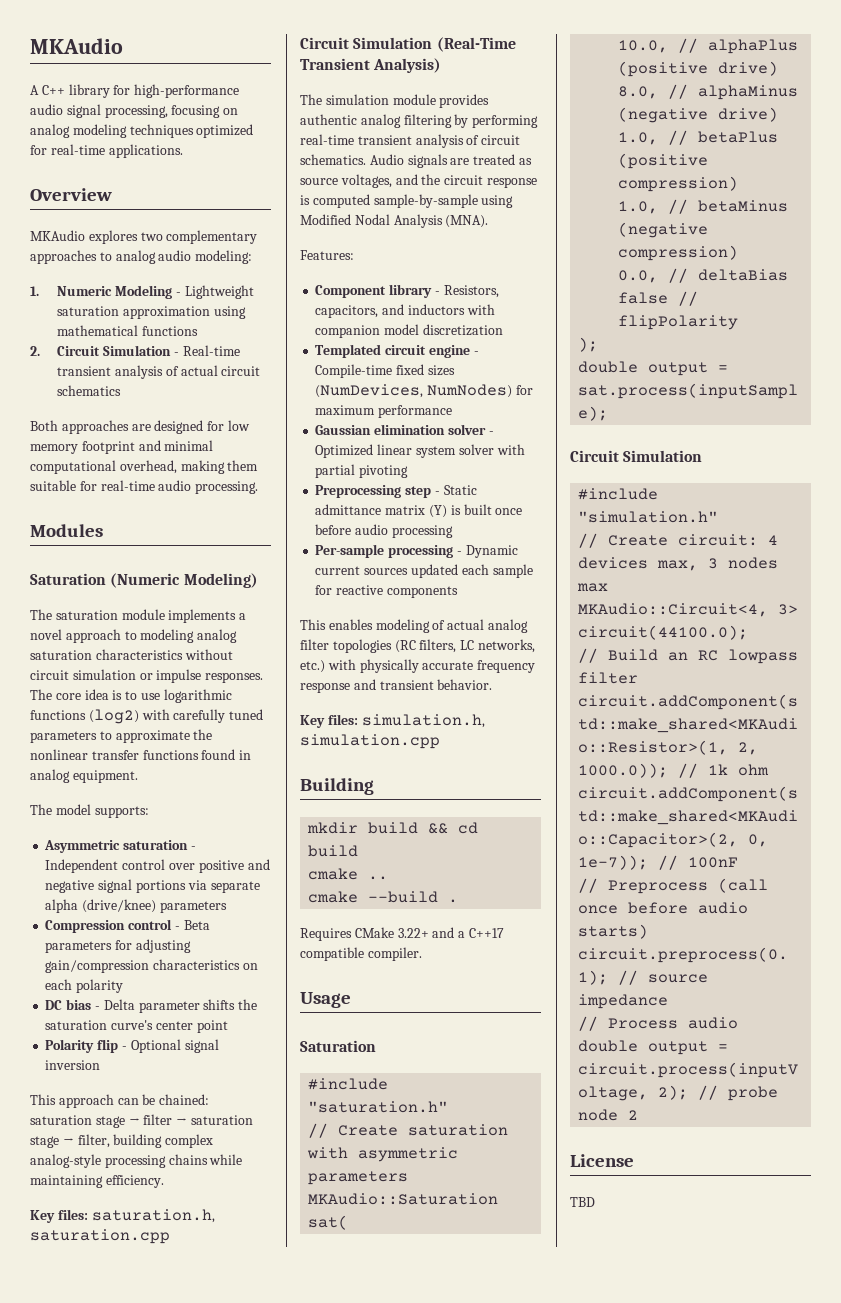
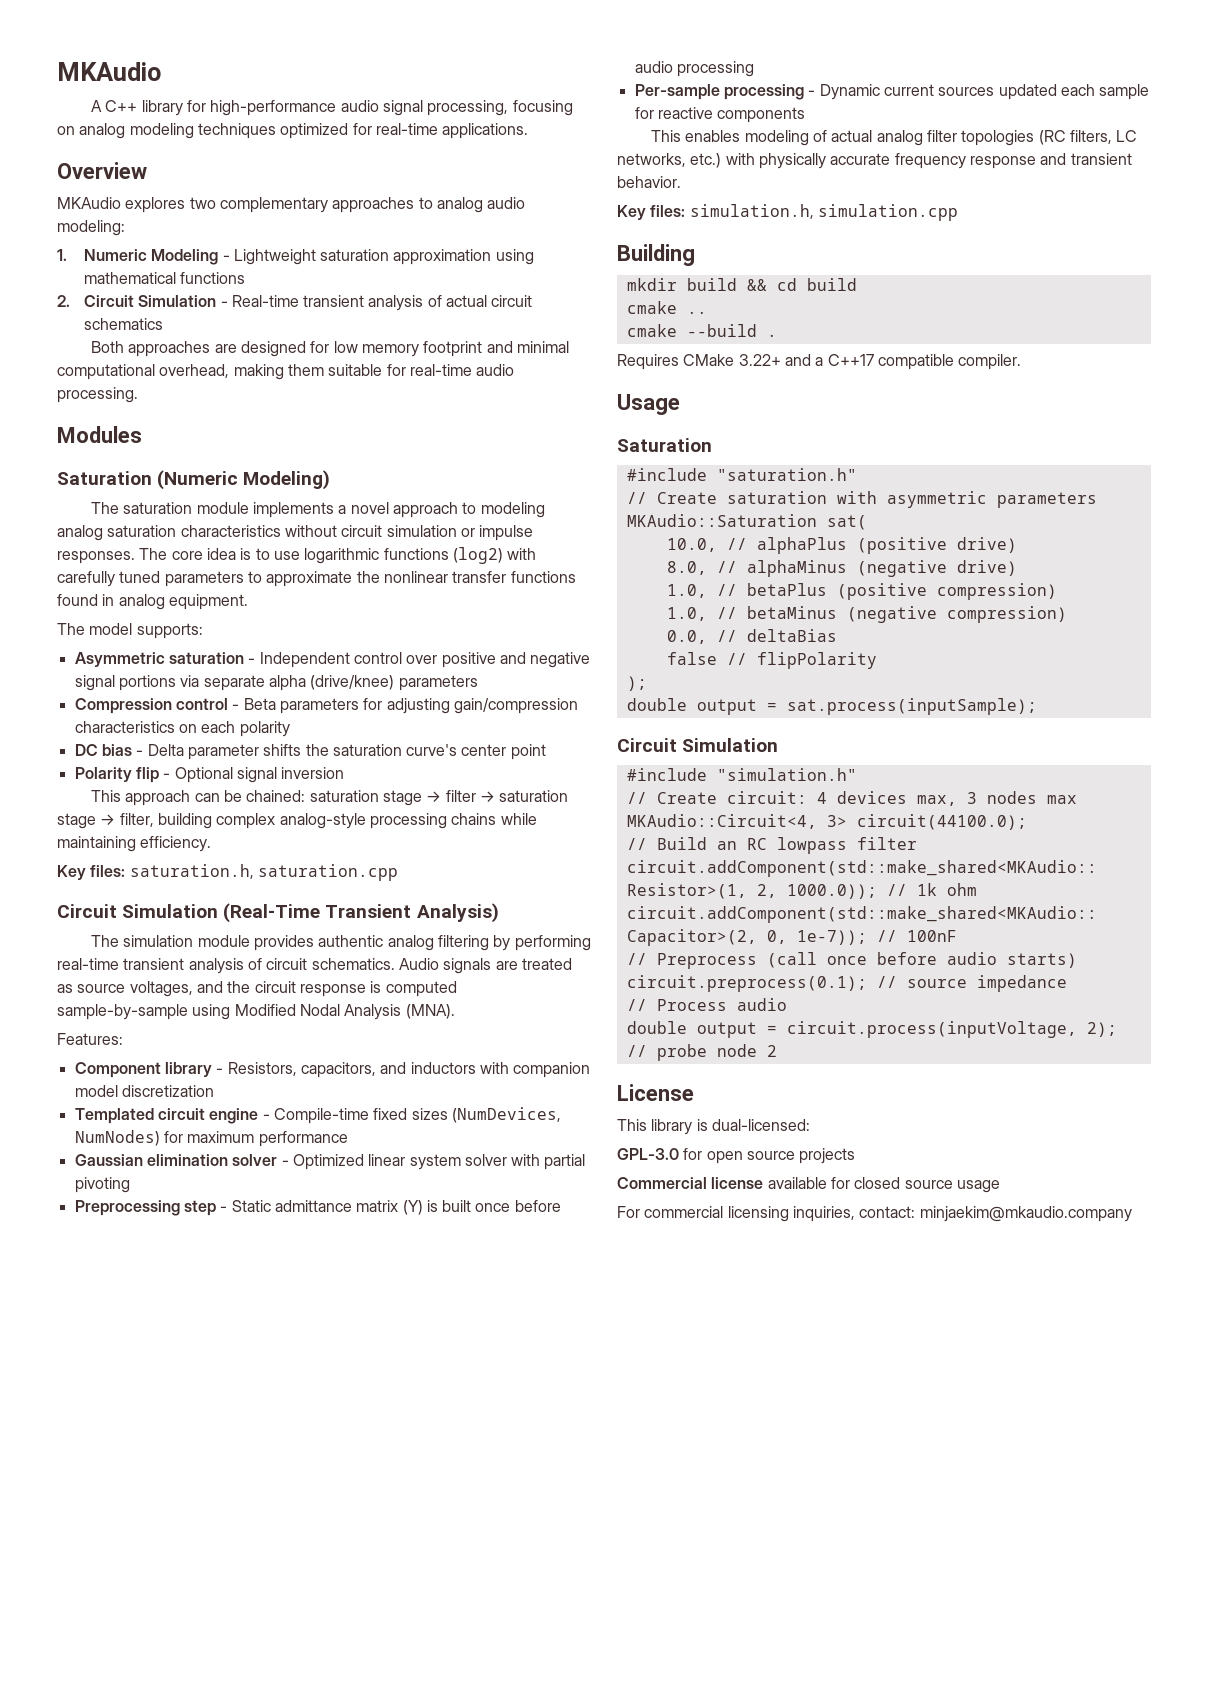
- TBD
+ This library is dual-licensed:
+ GPL-3.0 for open source projects
+ Commercial license available for closed source usage
+ For commercial licensing inquiries, contact: minjaekim@mkaudio.company

